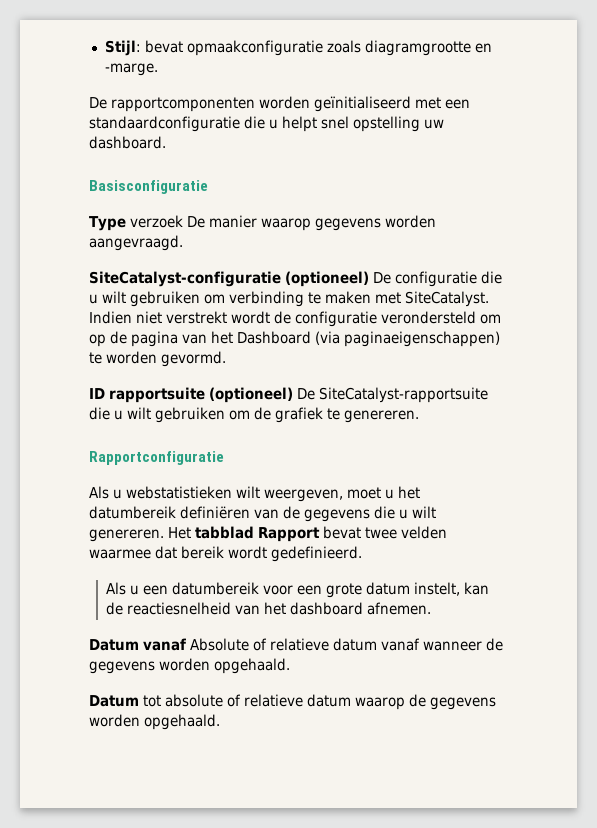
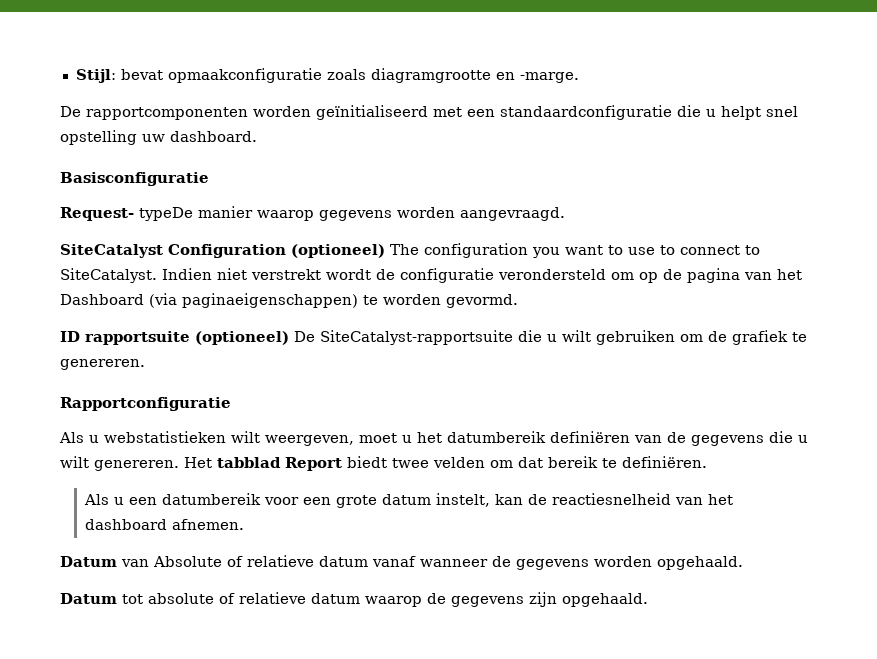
- Type verzoek De manier waarop gegevens worden aangevraagd.
+ Request- typeDe manier waarop gegevens worden aangevraagd.
- SiteCatalyst-configuratie (optioneel) De configuratie die u wilt gebruiken om verbinding te maken met SiteCatalyst.
+ SiteCatalyst Configuration (optioneel) The configuration you want to use to connect to SiteCatalyst.
- Het tabblad Rapport bevat twee velden waarmee dat bereik wordt gedefinieerd.
+ Het tabblad Report biedt twee velden om dat bereik te definiëren.
- Datum vanaf Absolute of relatieve datum vanaf wanneer de gegevens worden opgehaald.
+ Datum van Absolute of relatieve datum vanaf wanneer de gegevens worden opgehaald.
- Datum tot absolute of relatieve datum waarop de gegevens worden opgehaald.
+ Datum tot absolute of relatieve datum waarop de gegevens zijn opgehaald.

